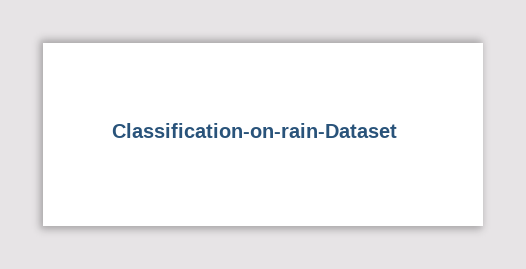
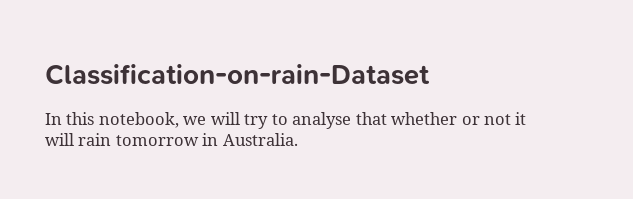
+ In this notebook, we will try to analyse that whether or not it will rain tomorrow in Australia.

